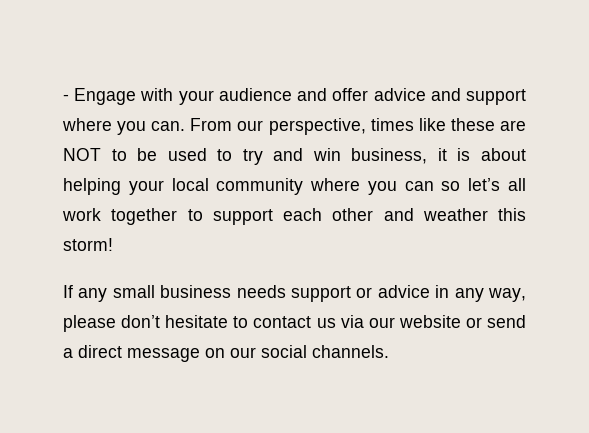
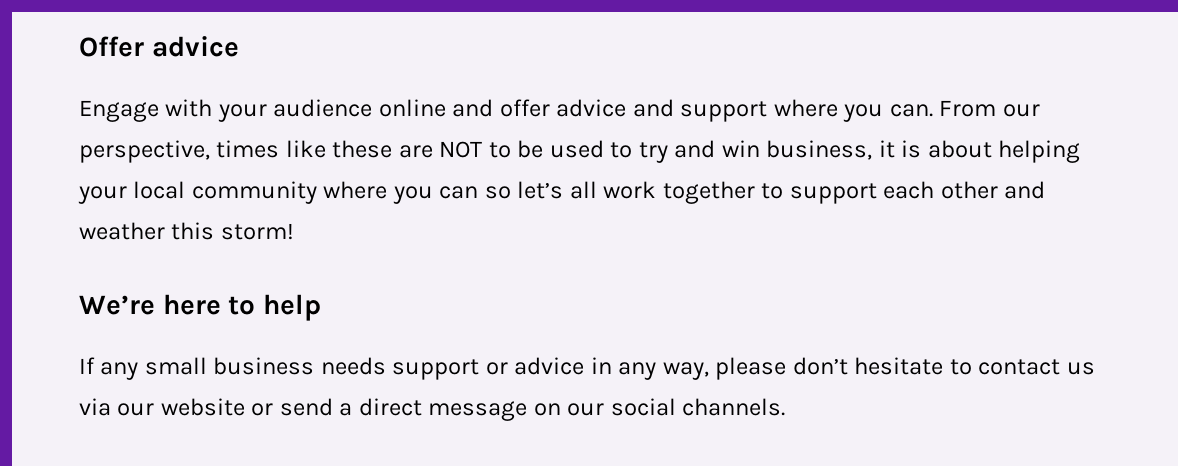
- - Engage with your audience and offer advice and support where you can.
+ Offer advice
+ Engage with your audience online and offer advice and support where you can.
+ We’re here to help

